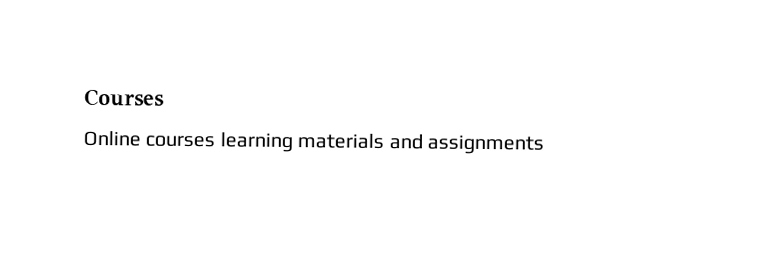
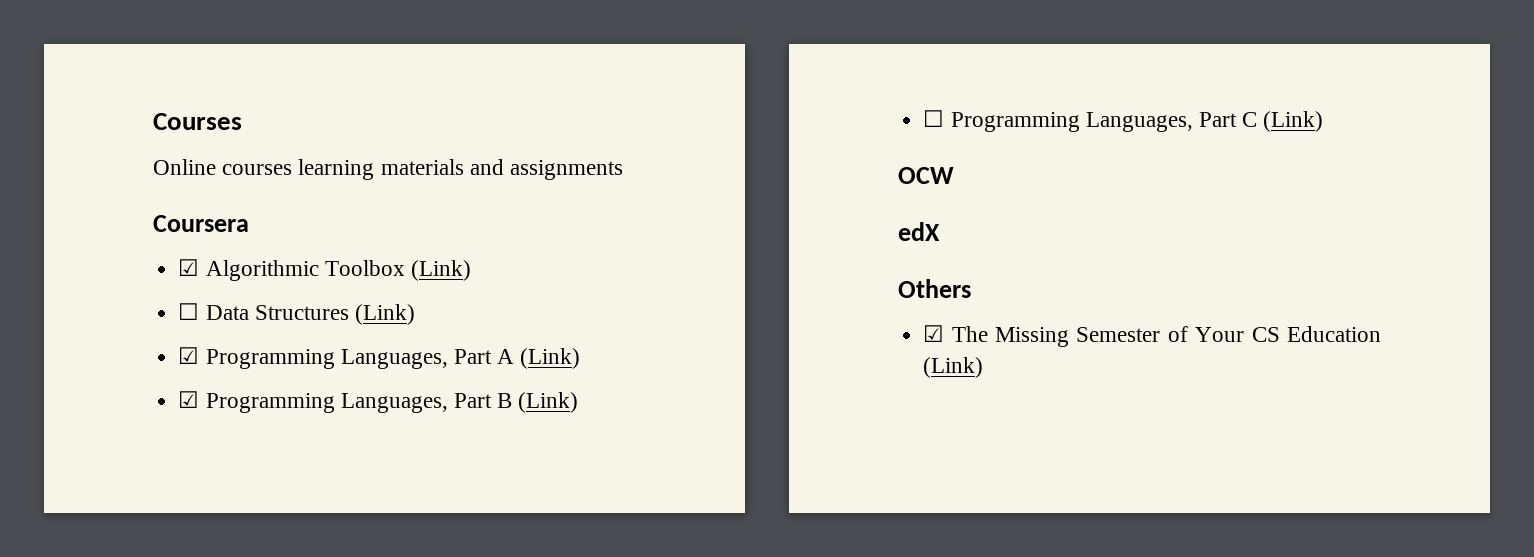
+ Coursera
+ ☑ Algorithmic Toolbox (Link)
+ ☐ Data Structures (Link)
+ ☑ Programming Languages, Part A (Link)
+ ☑ Programming Languages, Part B (Link)
+ ☐ Programming Languages, Part C (Link)
+ OCW
+ edX
+ Others
+ ☑ The Missing Semester of Your CS Education (Link)

